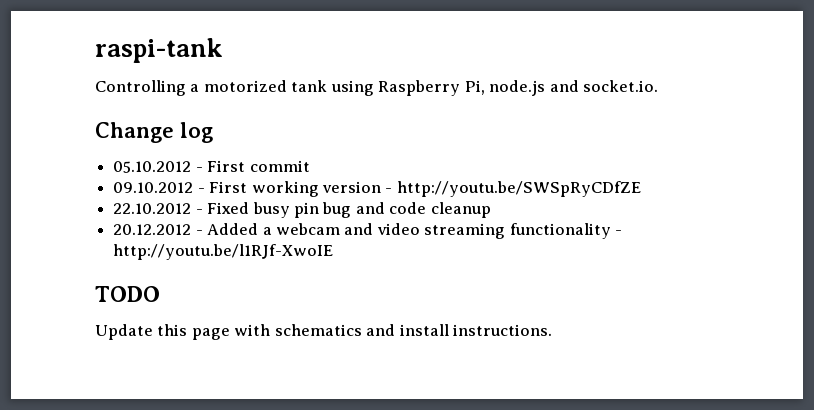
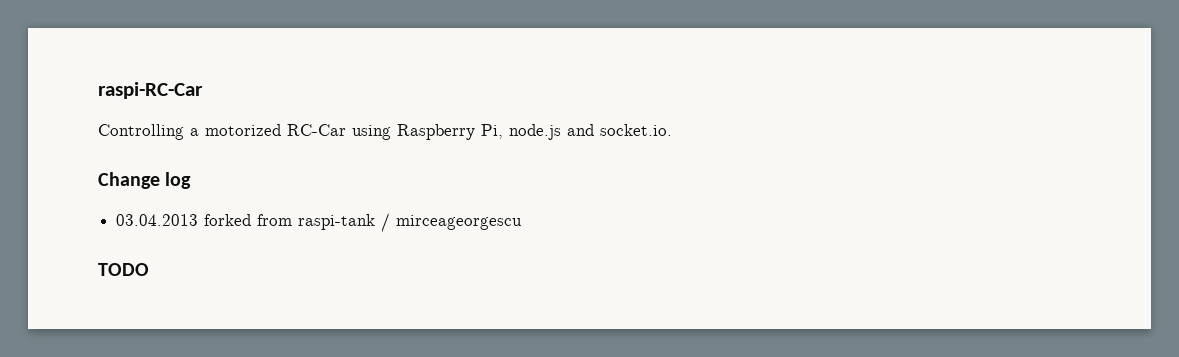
- raspi-tank
+ raspi-RC-Car
- Controlling a motorized tank using Raspberry Pi, node.js and socket.io.
+ Controlling a motorized RC-Car using Raspberry Pi, node.js and socket.io.
- 05.10.2012 - First commit
- 09.10.2012 - First working version - http://youtu.be/SWSpRyCDfZE
- 22.10.2012 - Fixed busy pin bug and code cleanup
- 20.12.2012 - Added a webcam and video streaming functionality - http://youtu.be/l1RJf-XwoIE
+ 03.04.2013 forked from raspi-tank / mirceageorgescu
  TODO
- Update this page with schematics and install instructions.

